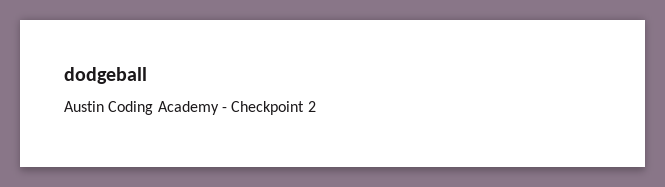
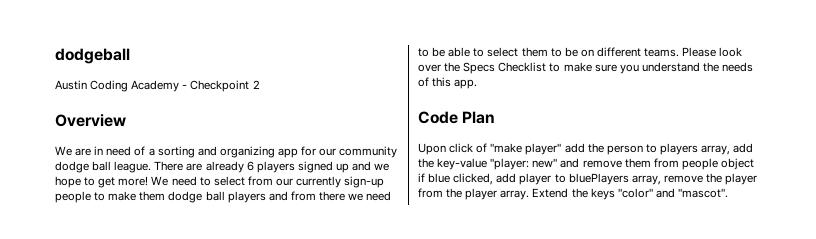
+ Overview
+ We are in need of a sorting and organizing app for our community dodge ball league. There are already 6 players signed up and we hope to get more! We need to select from our currently sign-up people to make them dodge ball players and from there we need to be able to select them to be on different teams. Please look over the Specs Checklist to make sure you understand the needs of this app.
+ Code Plan
+ Upon click of "make player" add the person to players array, add the key-value "player: new" and remove them from people object if blue clicked, add player to bluePlayers array, remove the player from the player array. Extend the keys "color" and "mascot".

